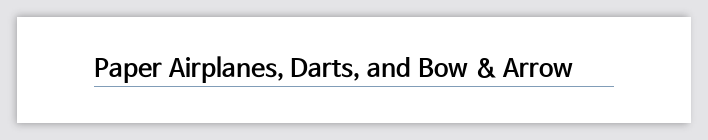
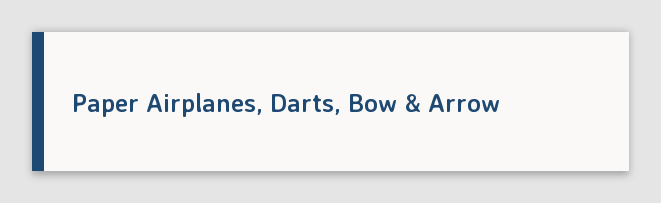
- Paper Airplanes, Darts, and Bow & Arrow
+ Paper Airplanes, Darts, Bow & Arrow

